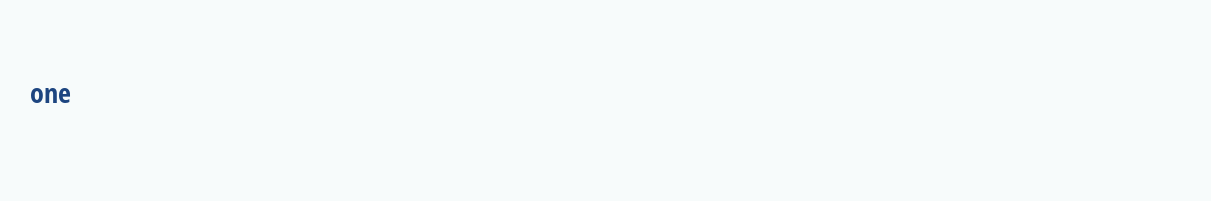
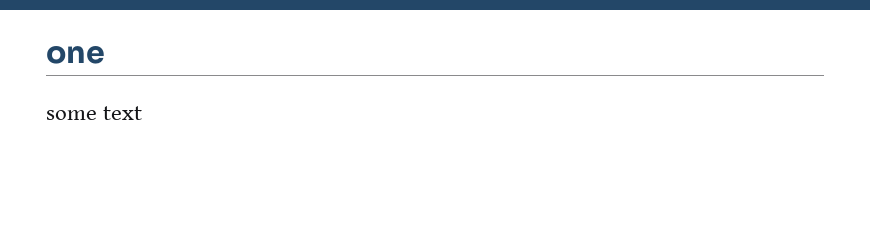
+ some text

